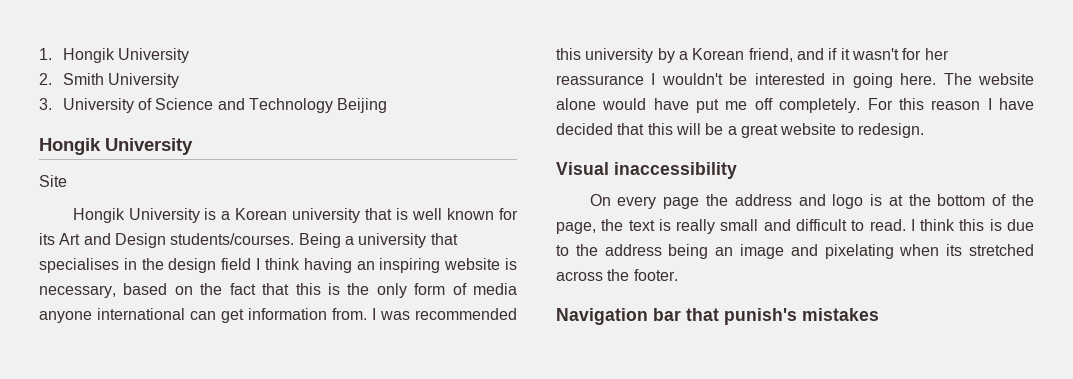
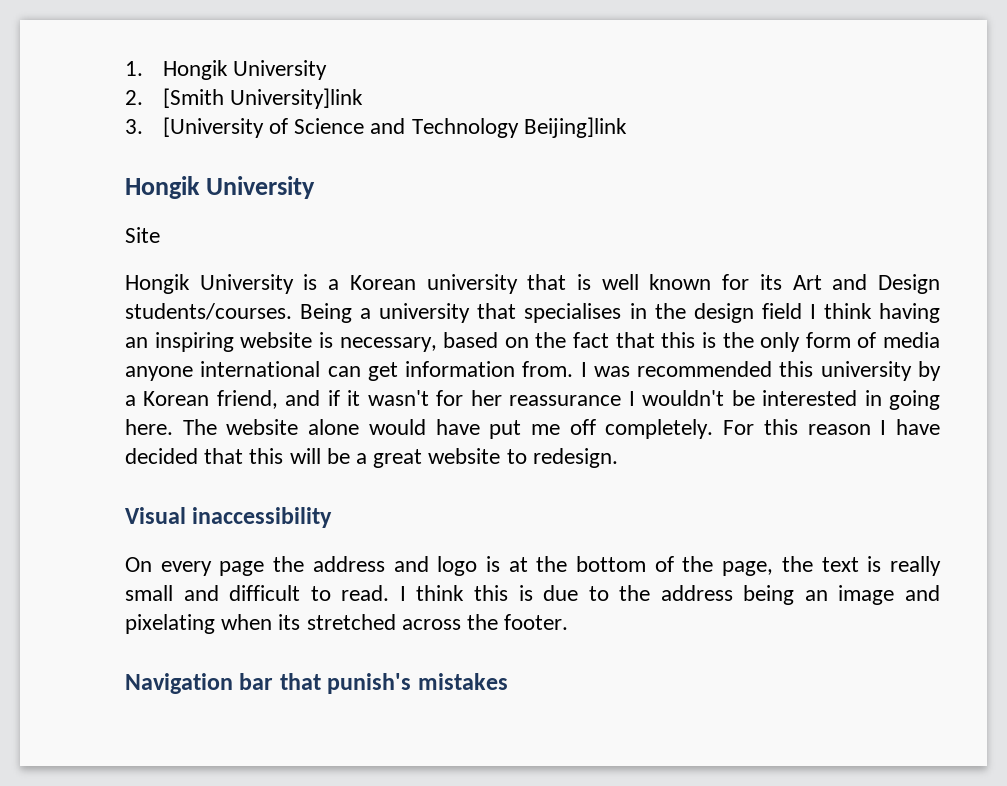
- 2. Smith University
+ 2. [Smith University]link
- 3. University of Science and Technology Beijing
+ 3. [University of Science and Technology Beijing]link

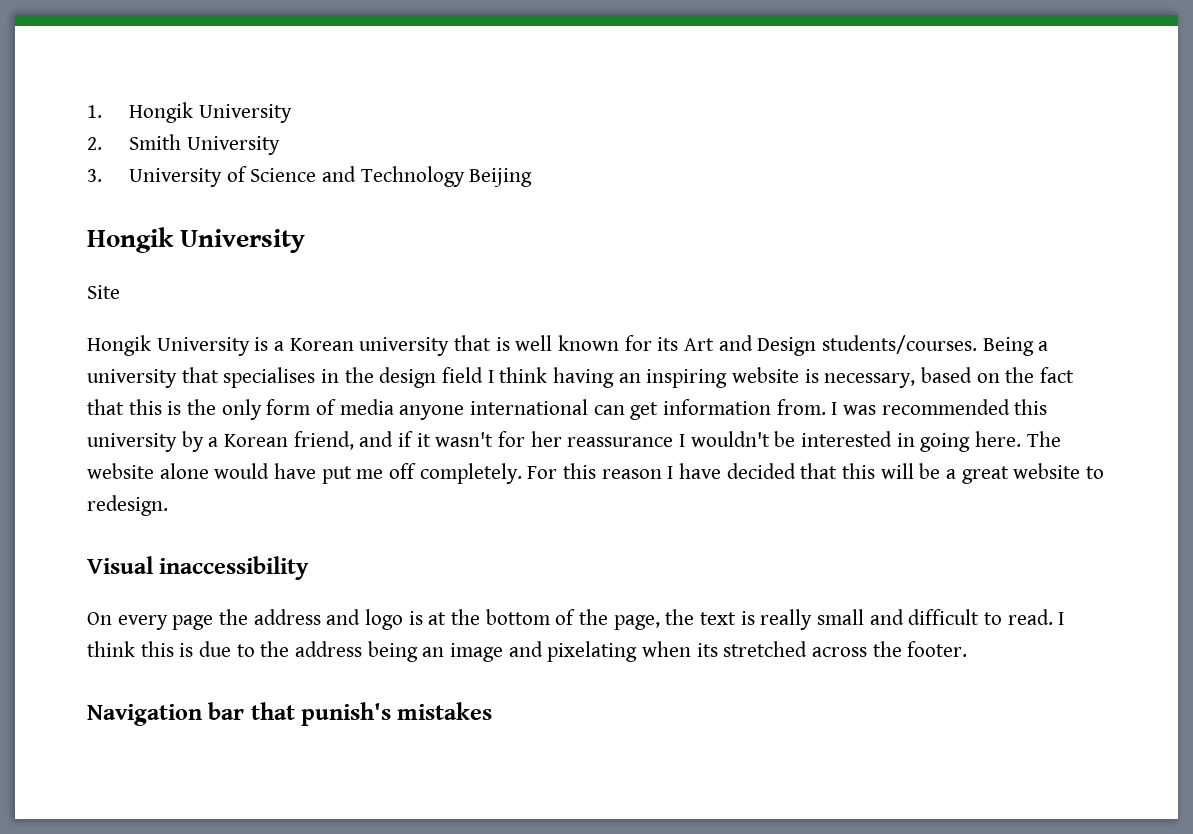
- 2. [Smith University]link
+ 2. Smith University
- 3. [University of Science and Technology Beijing]link
+ 3. University of Science and Technology Beijing

